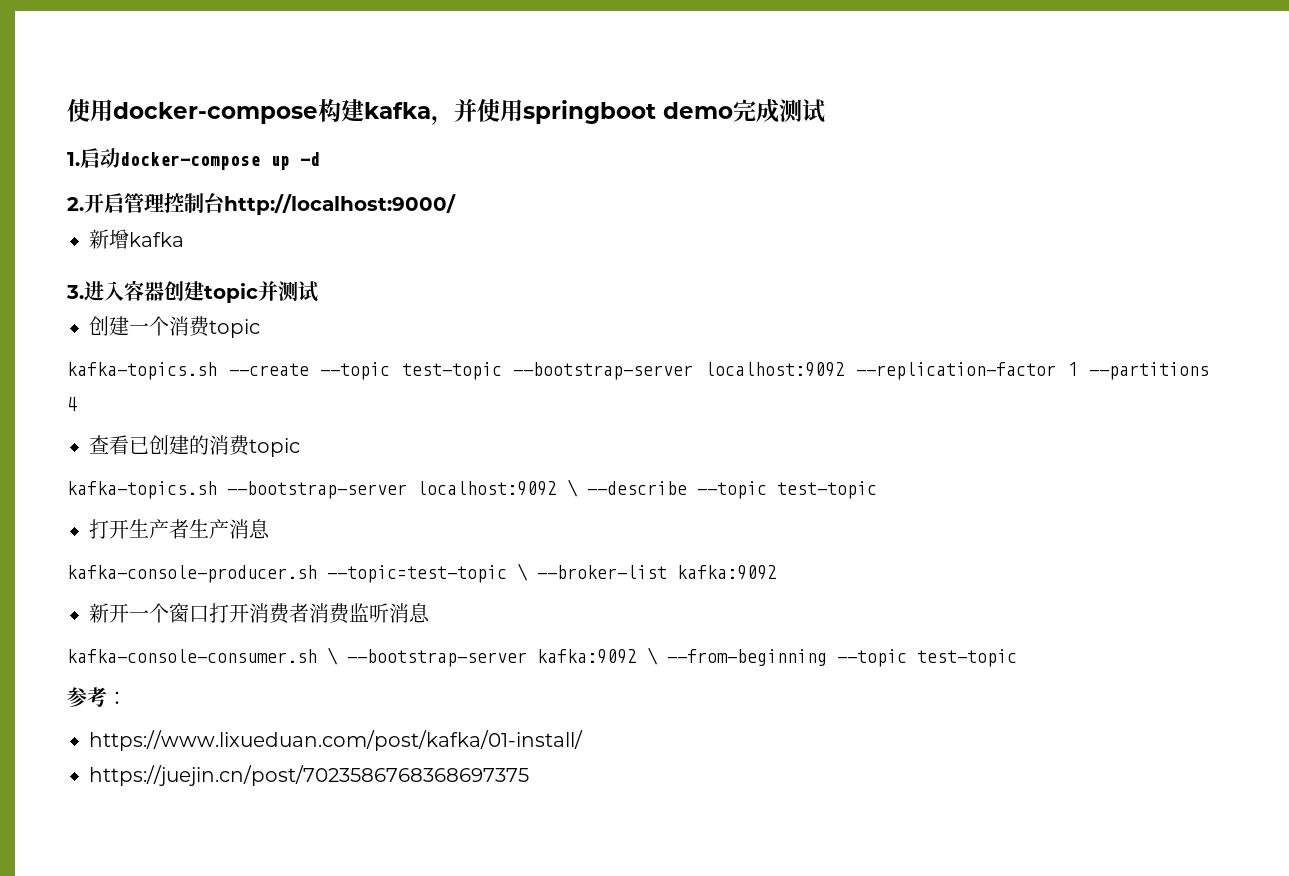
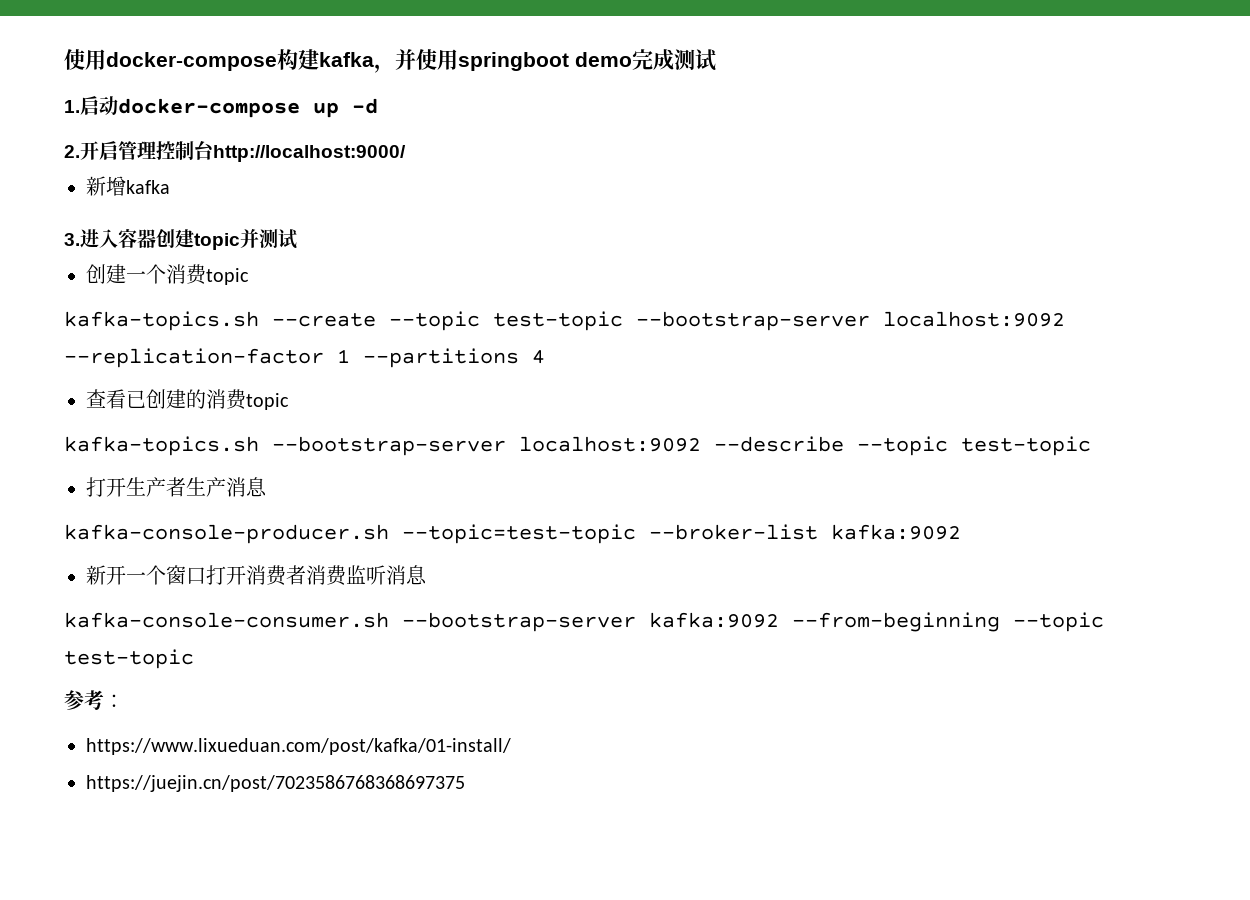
- kafka-topics.sh --bootstrap-server localhost:9092 \ --describe --topic test-topic
+ kafka-topics.sh --bootstrap-server localhost:9092 --describe --topic test-topic
- kafka-console-producer.sh --topic=test-topic \ --broker-list kafka:9092
+ kafka-console-producer.sh --topic=test-topic --broker-list kafka:9092
- kafka-console-consumer.sh \ --bootstrap-server kafka:9092 \ --from-beginning --topic test-topic
+ kafka-console-consumer.sh --bootstrap-server kafka:9092 --from-beginning --topic test-topic

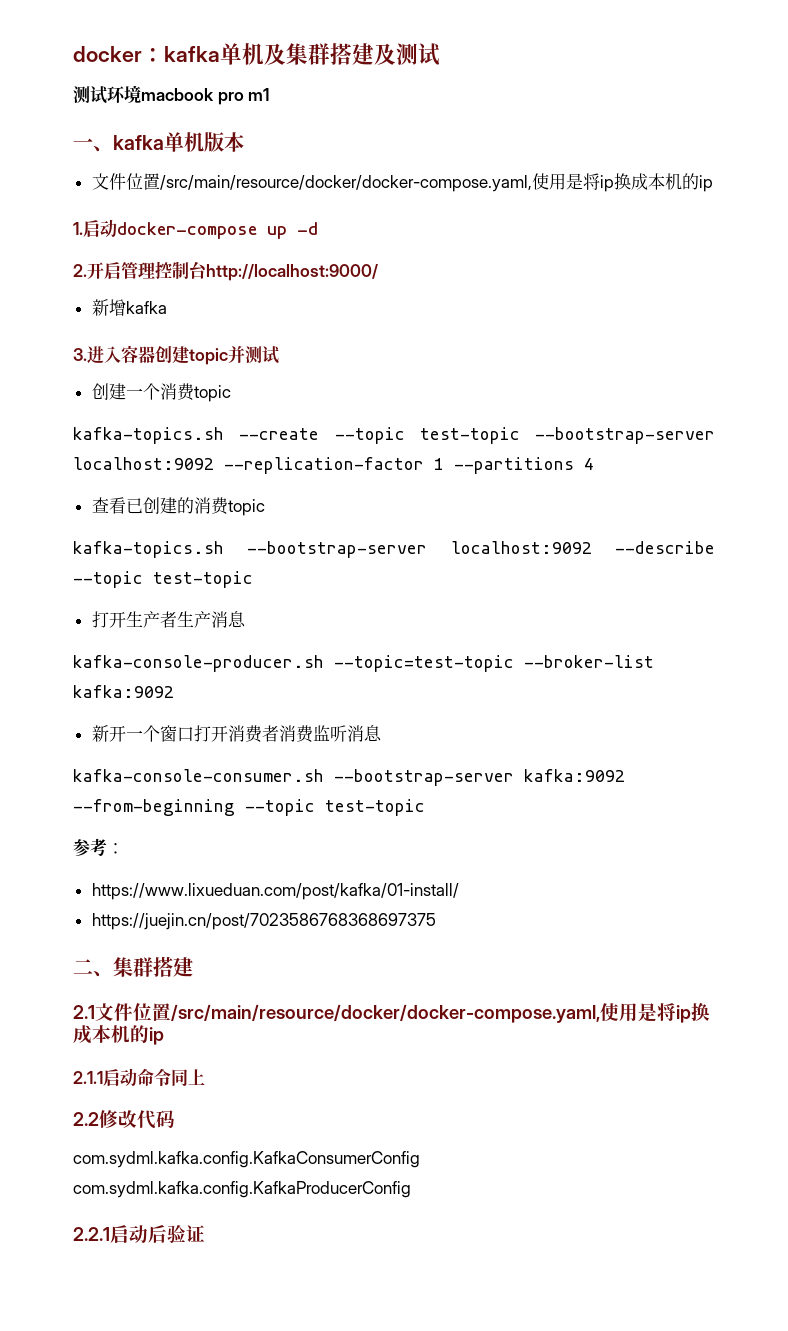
- 使用docker-compose构建kafka，并使用springboot demo完成测试
+ docker：kafka单机及集群搭建及测试
+ 测试环境macbook pro m1
+ 一、kafka单机版本
+ 文件位置/src/main/resource/docker/docker-compose.yaml,使用是将ip换成本机的ip
+ 二、集群搭建
+ 2.1文件位置/src/main/resource/docker/docker-compose.yaml,使用是将ip换成本机的ip
+ 2.1.1启动命令同上
+ 2.2修改代码
+ com.sydml.kafka.config.KafkaConsumerConfig com.sydml.kafka.config.KafkaProducerConfig
+ 2.2.1启动后验证

